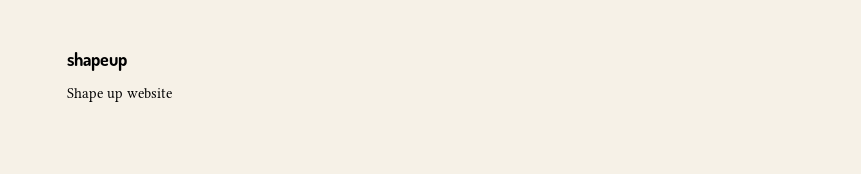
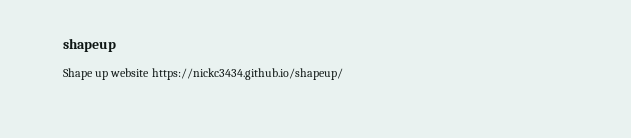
- Shape up website
+ Shape up website https://nickc3434.github.io/shapeup/

